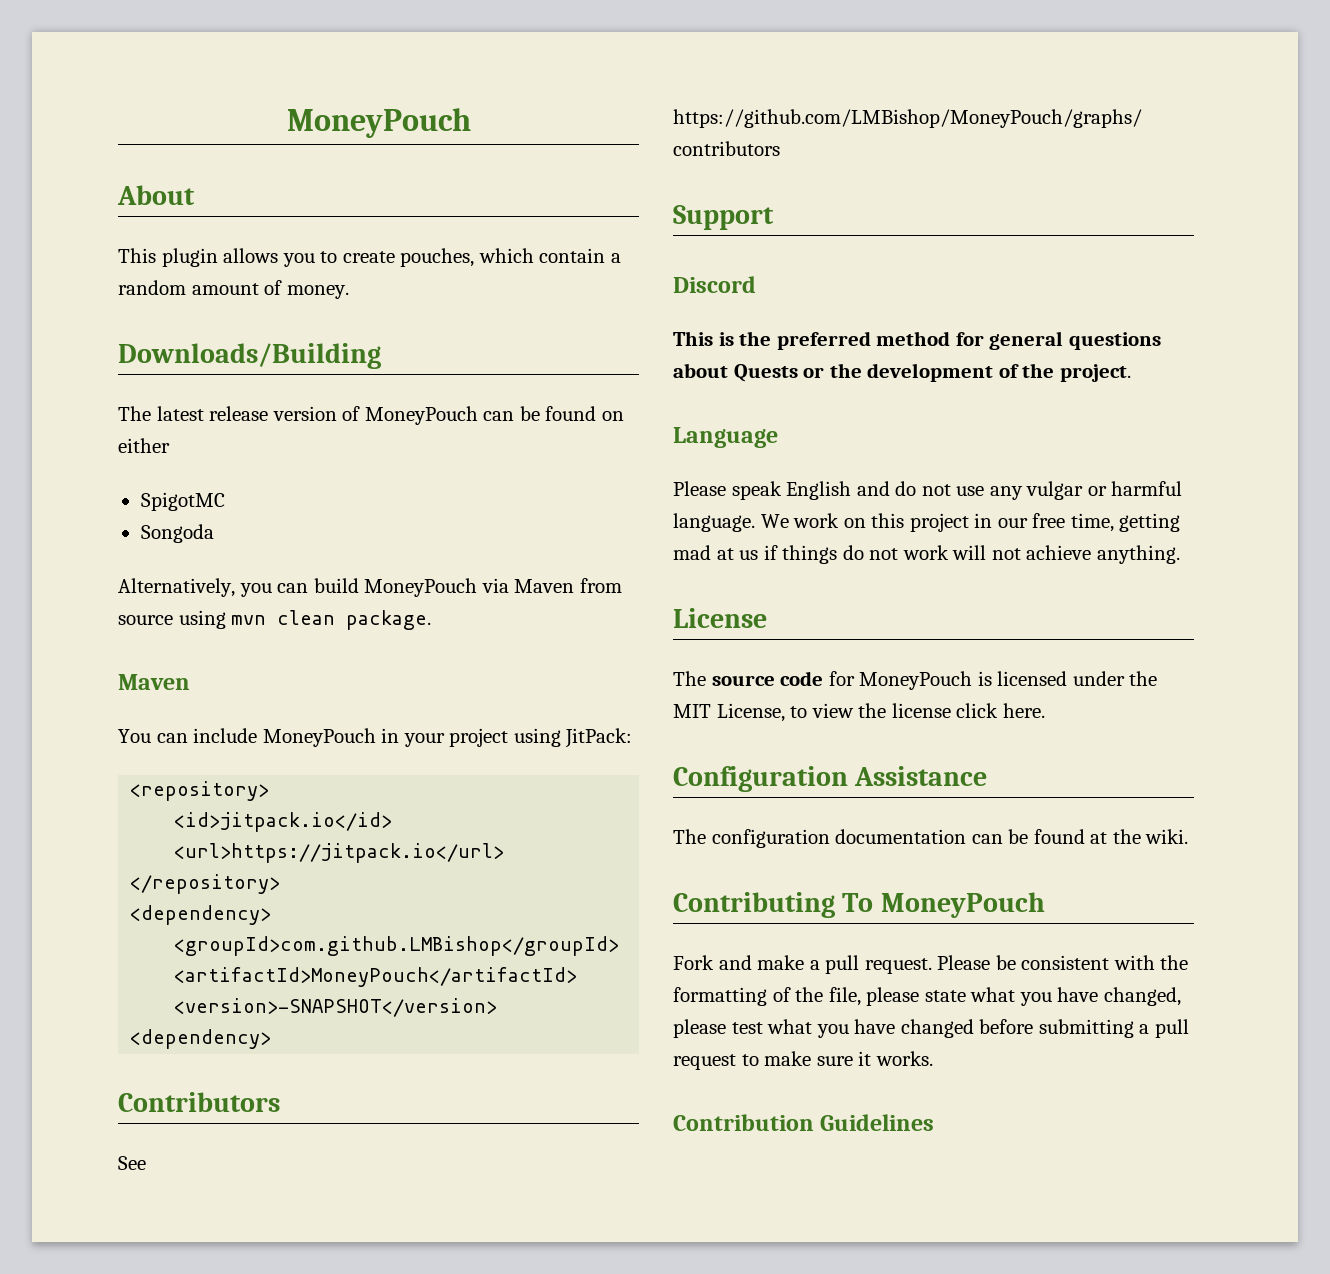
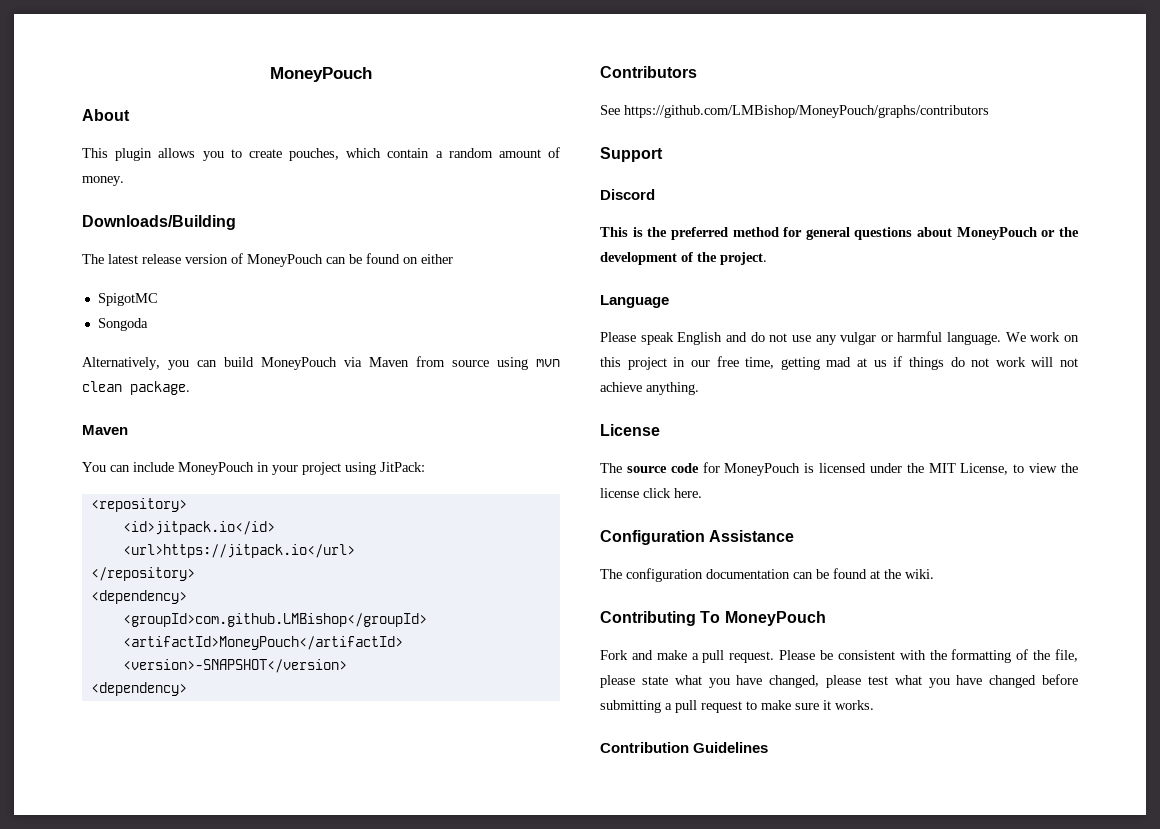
- This is the preferred method for general questions about Quests or the development of the project.
+ This is the preferred method for general questions about MoneyPouch or the development of the project.

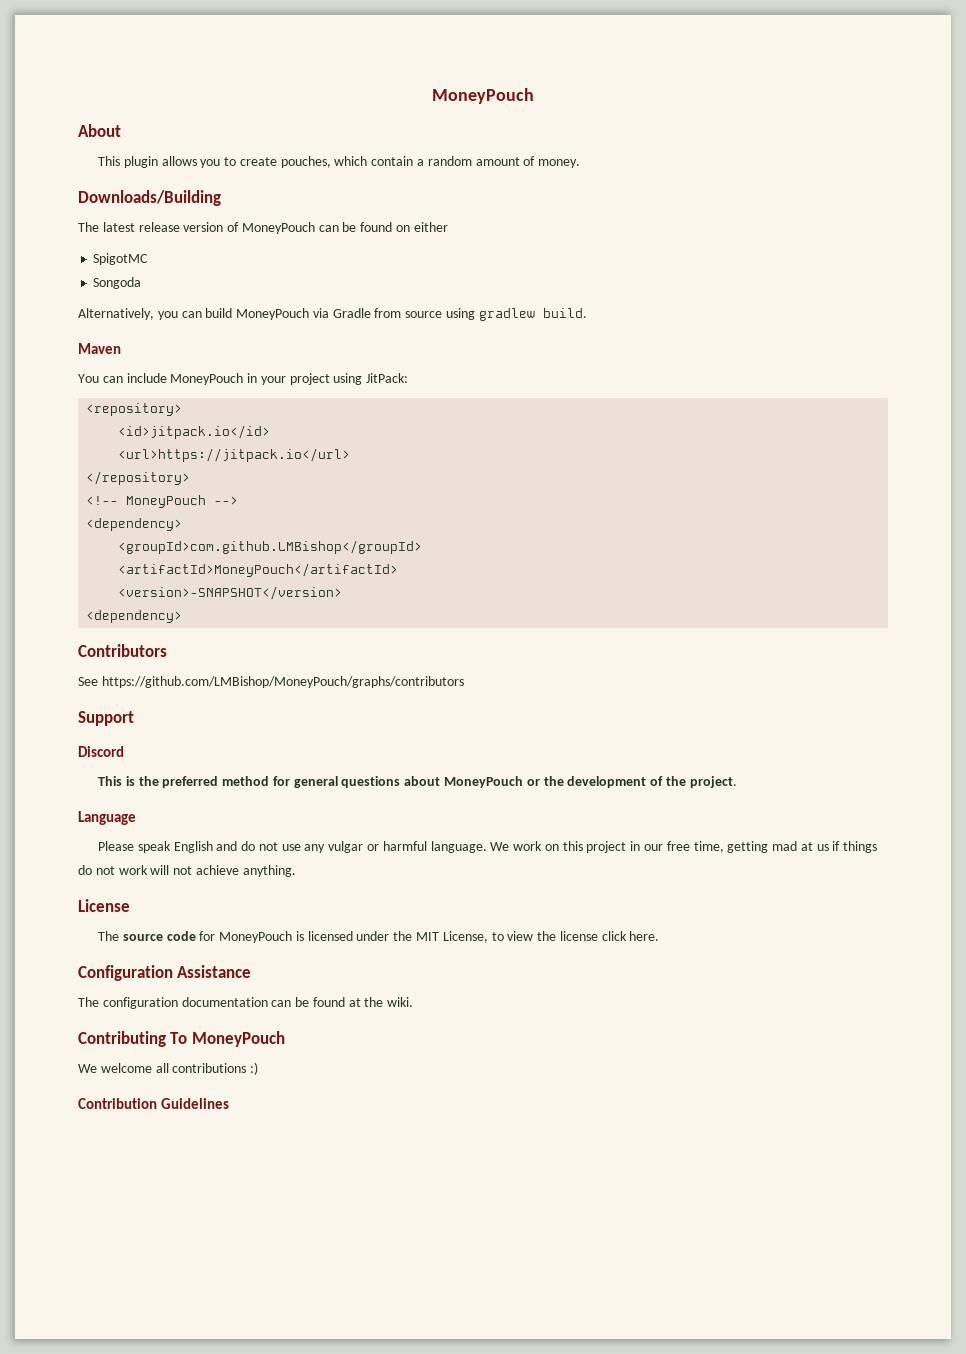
- Alternatively, you can build MoneyPouch via Maven from source using mvn clean package.
+ Alternatively, you can build MoneyPouch via Gradle from source using gradlew build.
+ <!-- MoneyPouch -->
- Fork and make a pull request. Please be consistent with the formatting of the file, please state what you have changed, please test what you have changed before submitting a pull request to make sure it works.
+ We welcome all contributions :)

